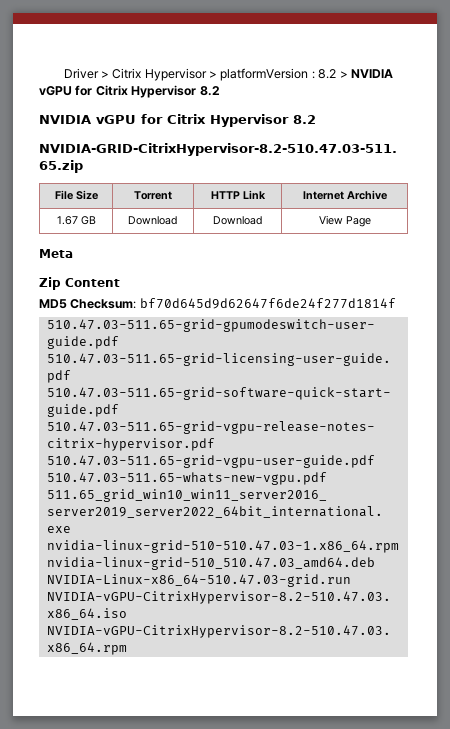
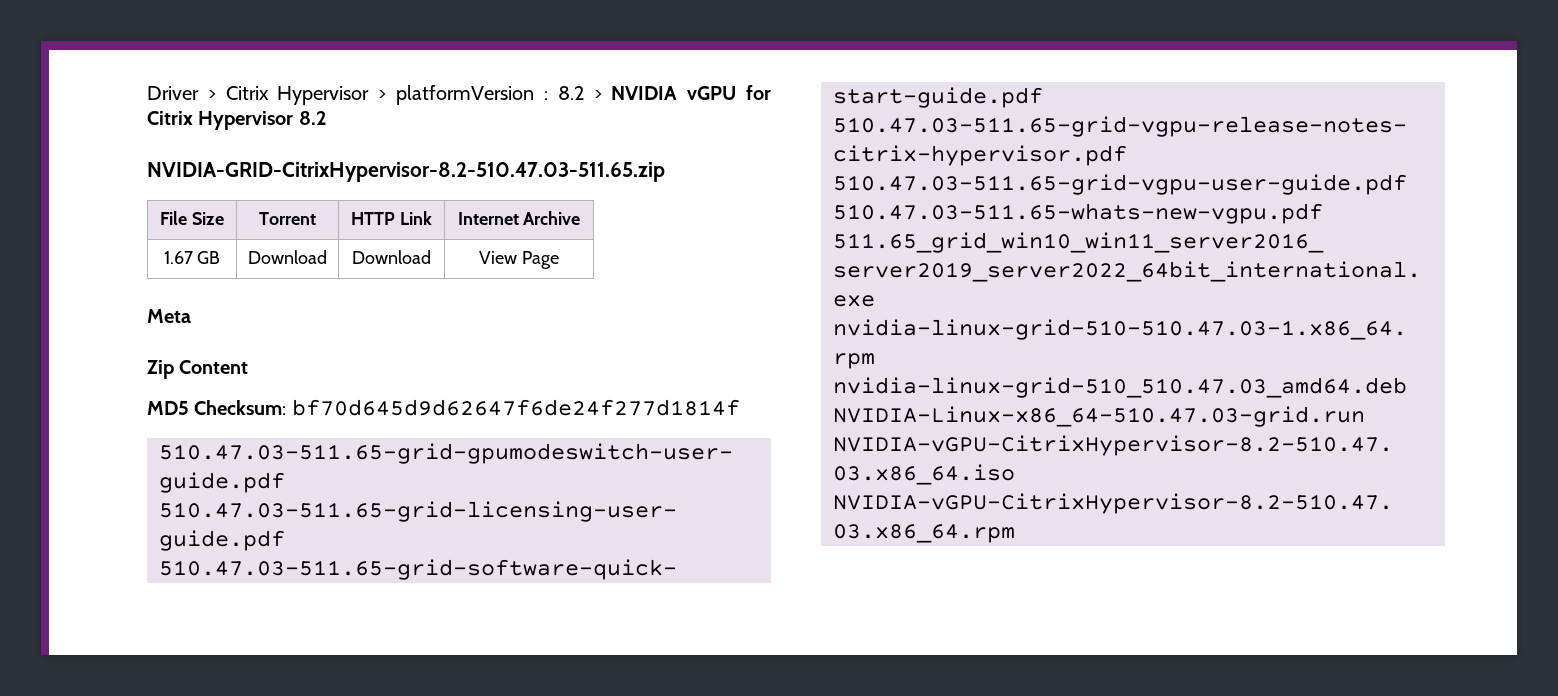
  Driver > Citrix Hypervisor > platformVersion : 8.2 > NVIDIA vGPU for Citrix Hypervisor 8.2
- NVIDIA vGPU for Citrix Hypervisor 8.2

